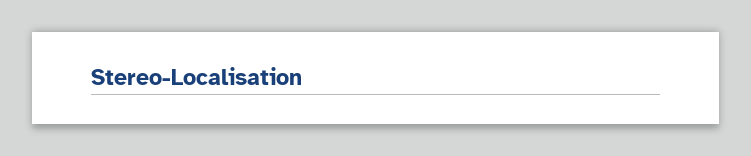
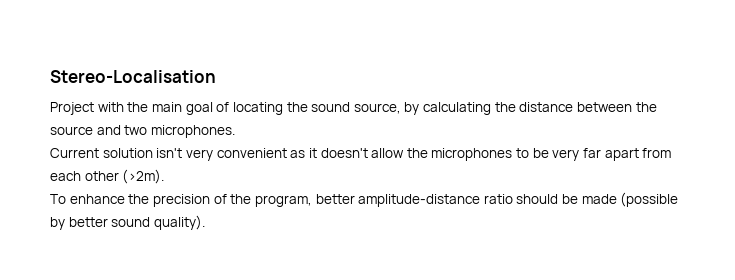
+ Project with the main goal of locating the sound source, by calculating the distance between the source and two microphones.
+ Current solution isn't very convenient as it doesn't allow the microphones to be very far apart from each other (>2m).
+ To enhance the precision of the program, better amplitude-distance ratio should be made (possible by better sound quality).

